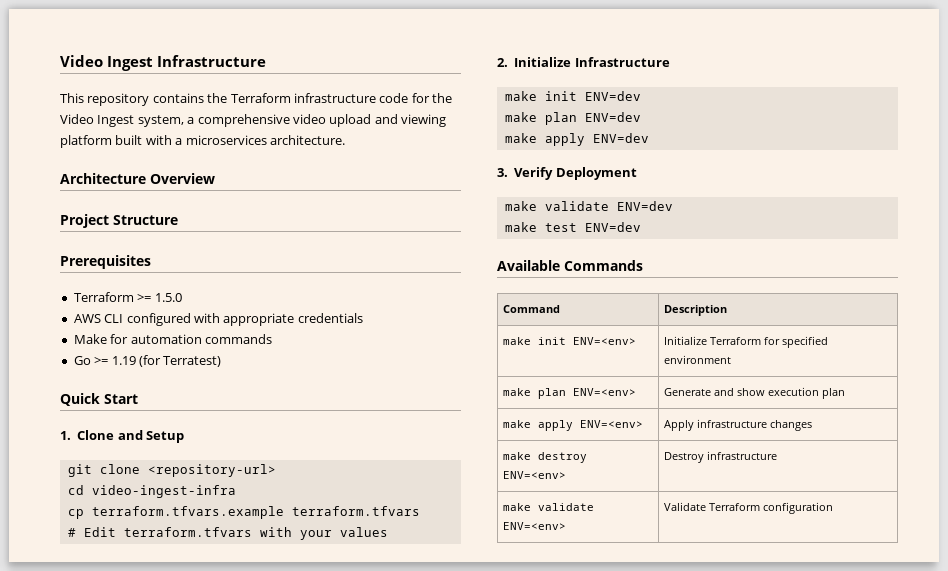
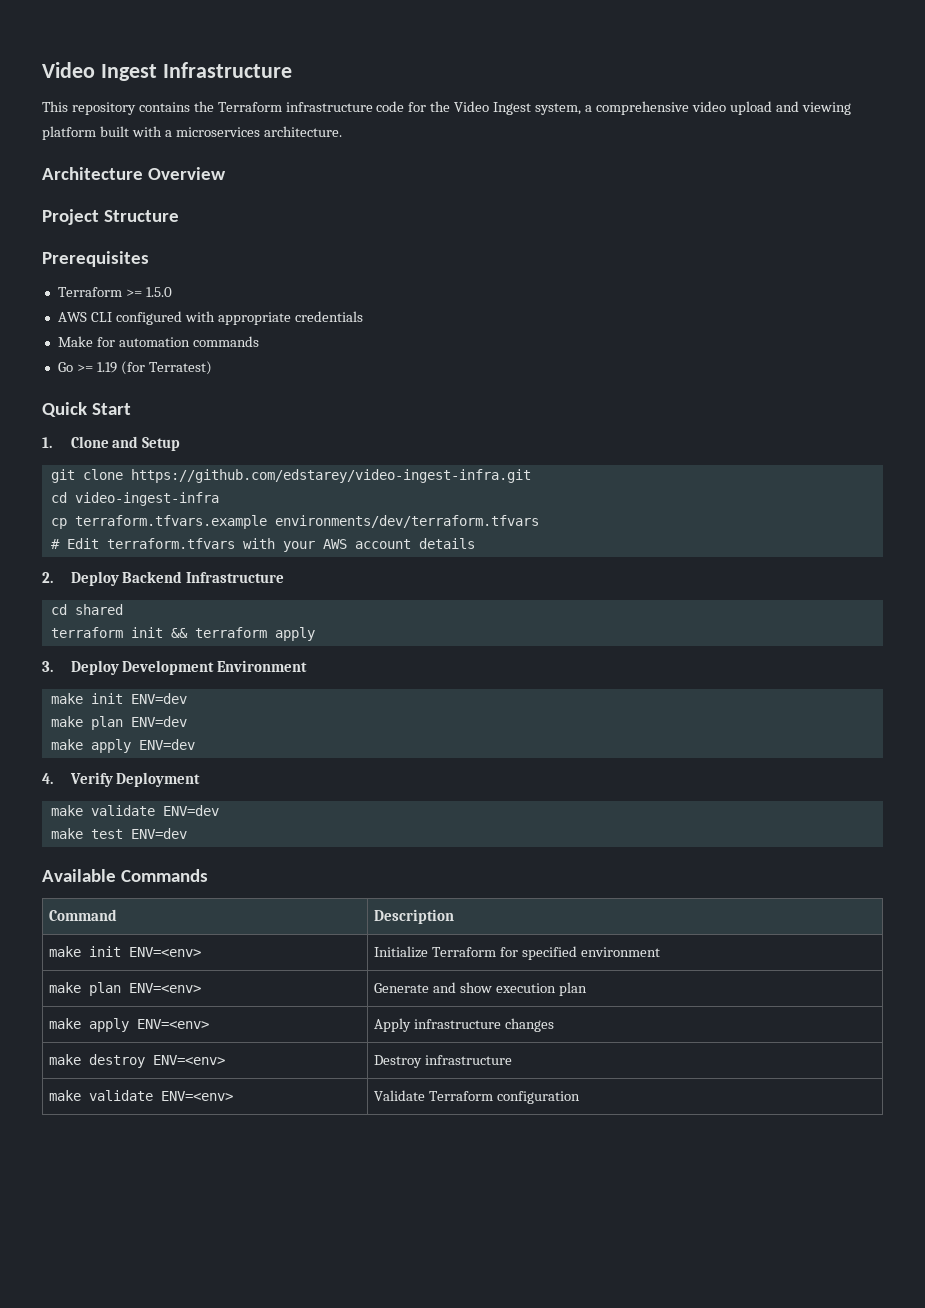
- git clone <repository-url>
+ git clone https://github.com/edstarey/video-ingest-infra.git
- cp terraform.tfvars.example terraform.tfvars
+ cp terraform.tfvars.example environments/dev/terraform.tfvars
- # Edit terraform.tfvars with your values
+ # Edit terraform.tfvars with your AWS account details
- 2. Initialize Infrastructure
+ 2. Deploy Backend Infrastructure
+ cd shared
+ terraform init && terraform apply
+ 3. Deploy Development Environment
- 3. Verify Deployment
+ 4. Verify Deployment

